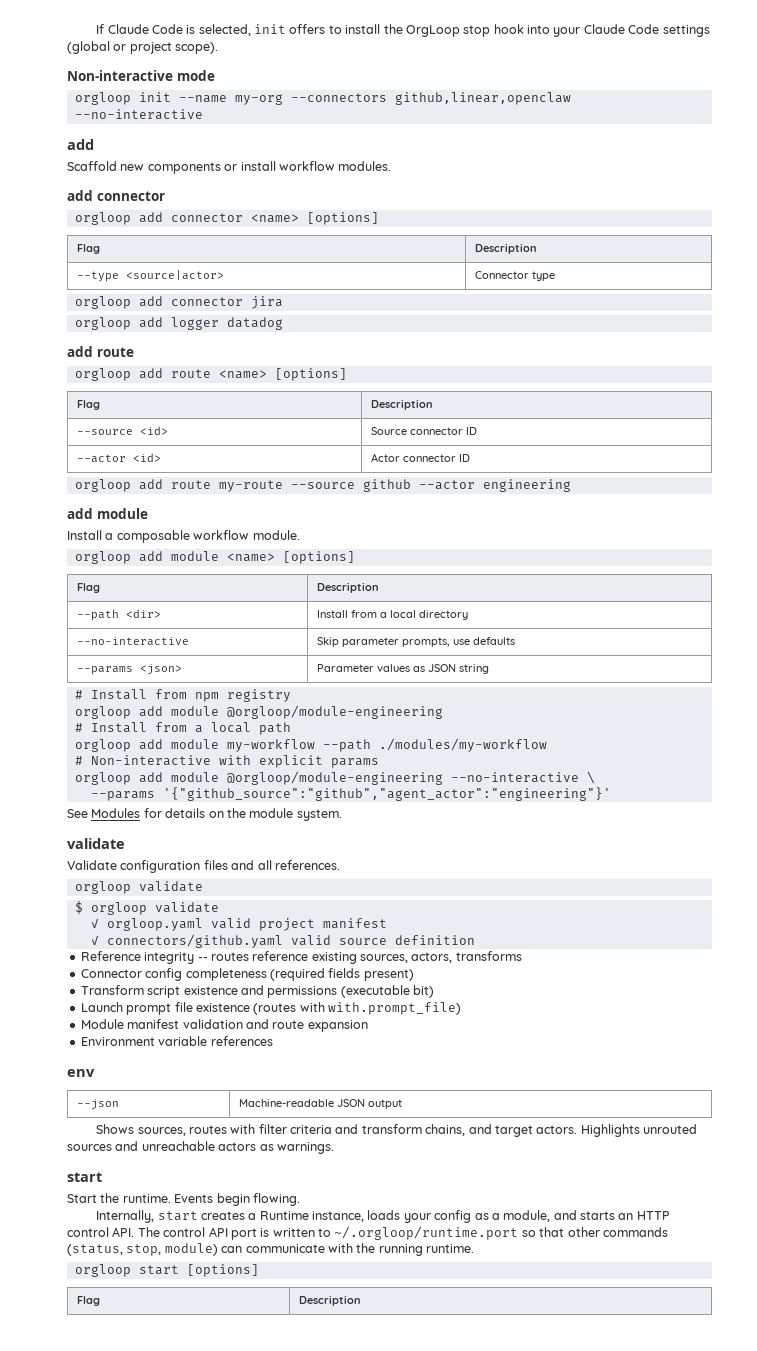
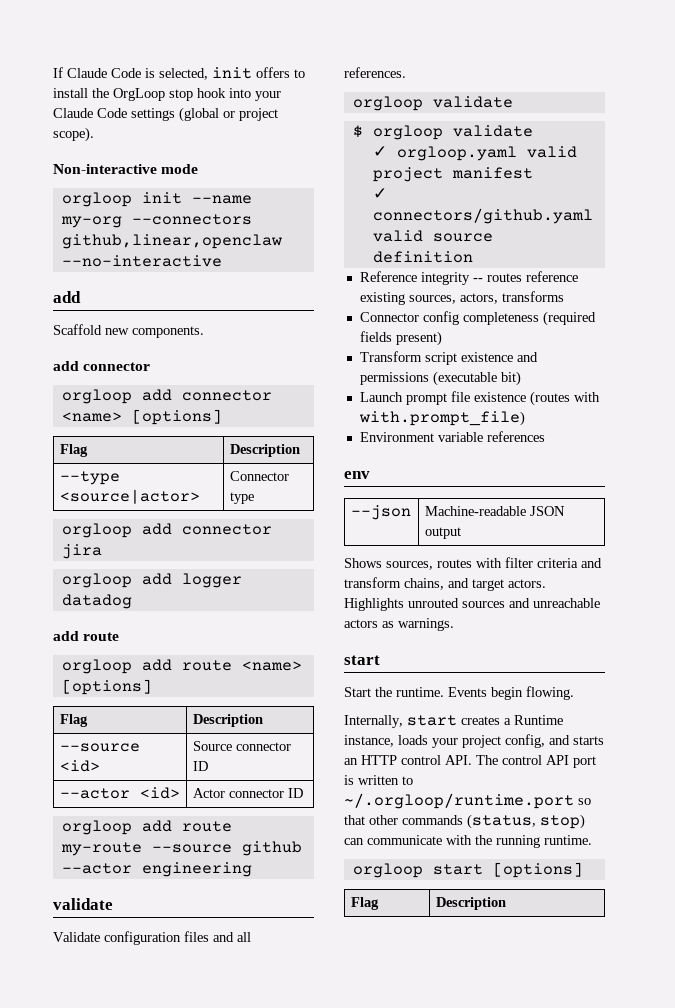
- Scaffold new components or install workflow modules.
+ Scaffold new components.
  orgloop add route my-route --source github --actor engineering
- add module
- Install a composable workflow module.
- orgloop add module <name> [options]
- Flag | Description
- --path <dir> | Install from a local directory
- --no-interactive | Skip parameter prompts, use defaults
- --params <json> | Parameter values as JSON string
- # Install from npm registry
- orgloop add module @orgloop/module-engineering
- # Install from a local path
- orgloop add module my-workflow --path ./modules/my-workflow
- # Non-interactive with explicit params
- orgloop add module @orgloop/module-engineering --no-interactive \
- --params '{"github_source":"github","agent_actor":"engineering"}'
- See Modules for details on the module system.
- Module manifest validation and route expansion
- Internally, start creates a Runtime instance, loads your config as a module, and starts an HTTP control API. The control API port is written to ~/.orgloop/runtime.port so that other commands (status, stop, module) can communicate with the running runtime.
+ Internally, start creates a Runtime instance, loads your project config, and starts an HTTP control API. The control API port is written to ~/.orgloop/runtime.port so that other commands (status, stop) can communicate with the running runtime.

